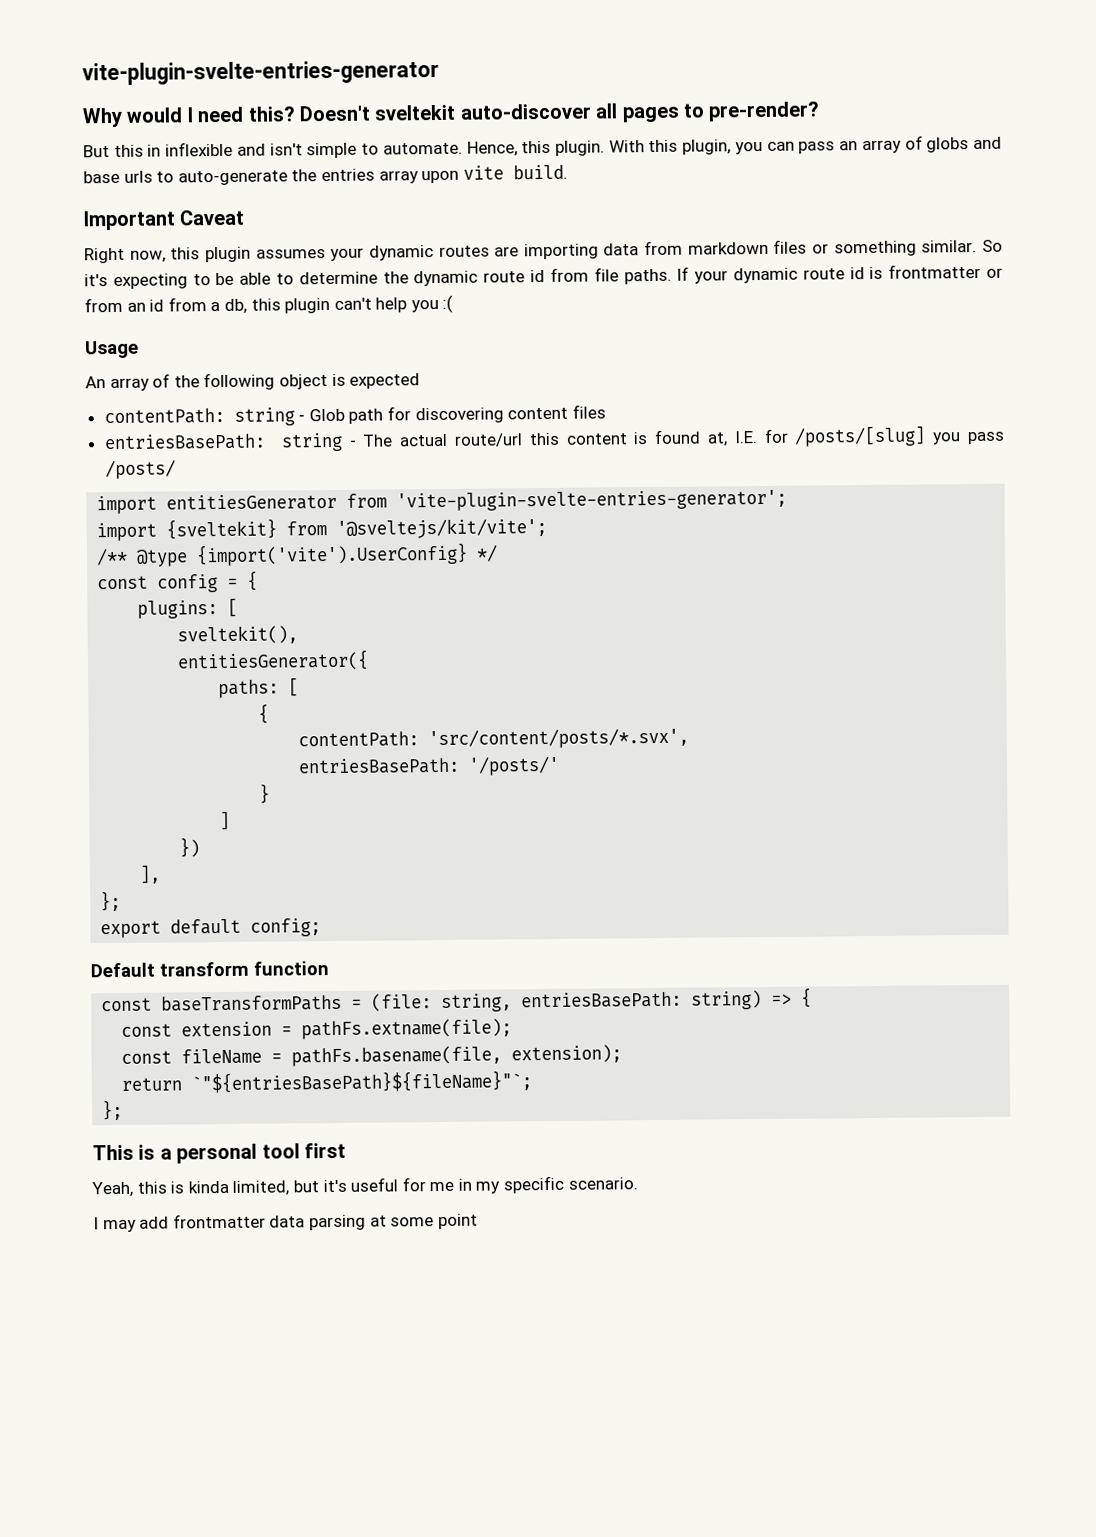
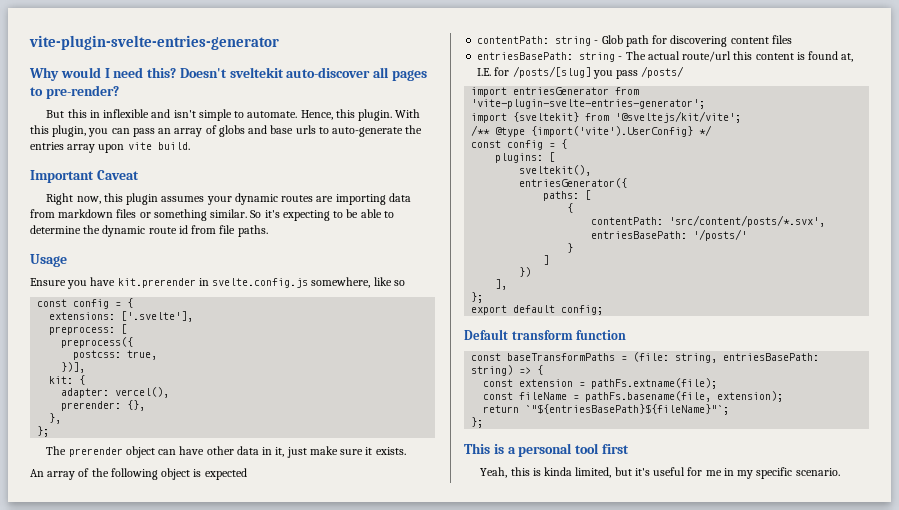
- So it's expecting to be able to determine the dynamic route id from file paths. If your dynamic route id is frontmatter or from an id from a db, this plugin can't help you :(
+ So it's expecting to be able to determine the dynamic route id from file paths.
  Usage
+ Ensure you have kit.prerender in svelte.config.js somewhere, like so
+ const config = {
+ extensions: ['.svelte'],
+ preprocess: [
+ preprocess({
+ postcss: true,
+ })],
+ kit: {
+ adapter: vercel(),
+ prerender: {},
+ },
+ };
+ The prerender object can have other data in it, just make sure it exists.
- import entitiesGenerator from 'vite-plugin-svelte-entries-generator';
+ import entriesGenerator from 'vite-plugin-svelte-entries-generator';
- entitiesGenerator({
+ entriesGenerator({
- I may add frontmatter data parsing at some point

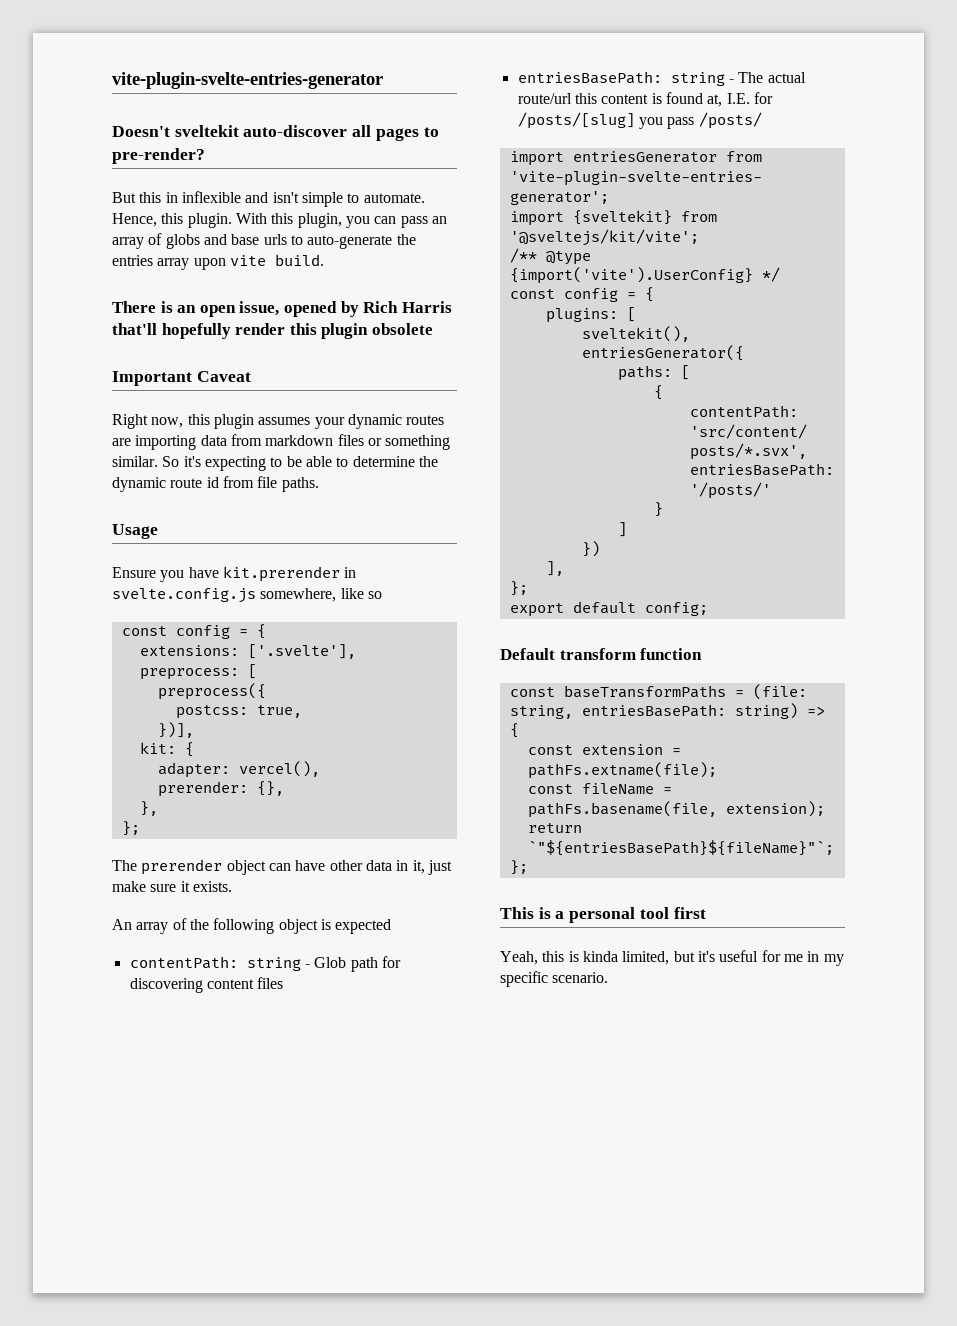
- Why would I need this?
+ There is an open issue, opened by Rich Harris that'll hopefully render this plugin obsolete

